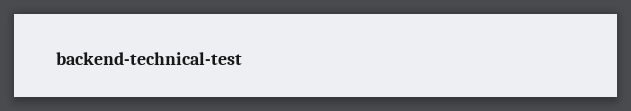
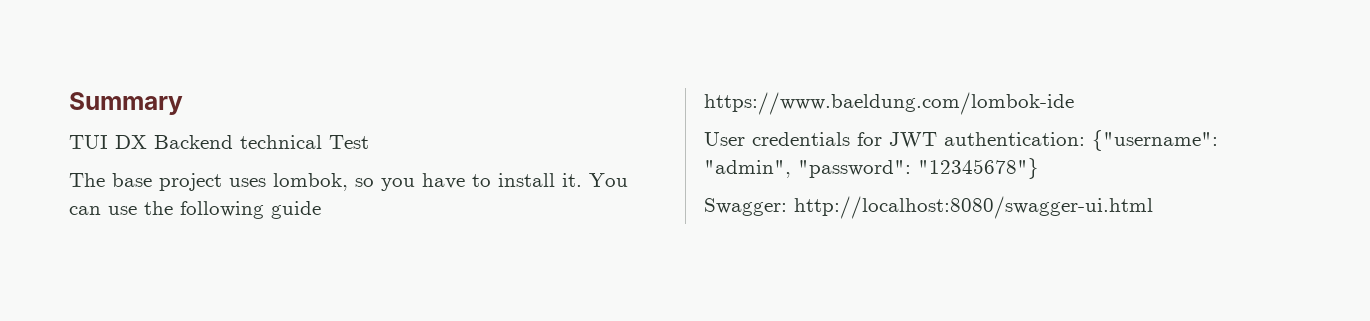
- backend-technical-test
+ Summary
+ TUI DX Backend technical Test
+ The base project uses lombok, so you have to install it. You can use the following guide https://www.baeldung.com/lombok-ide
+ User credentials for JWT authentication: {"username": "admin", "password": "12345678"}
+ Swagger: http://localhost:8080/swagger-ui.html

